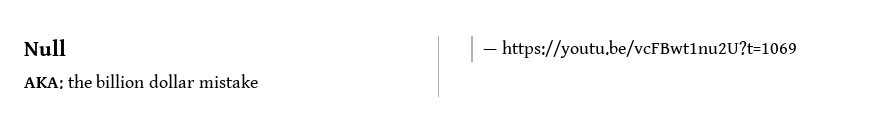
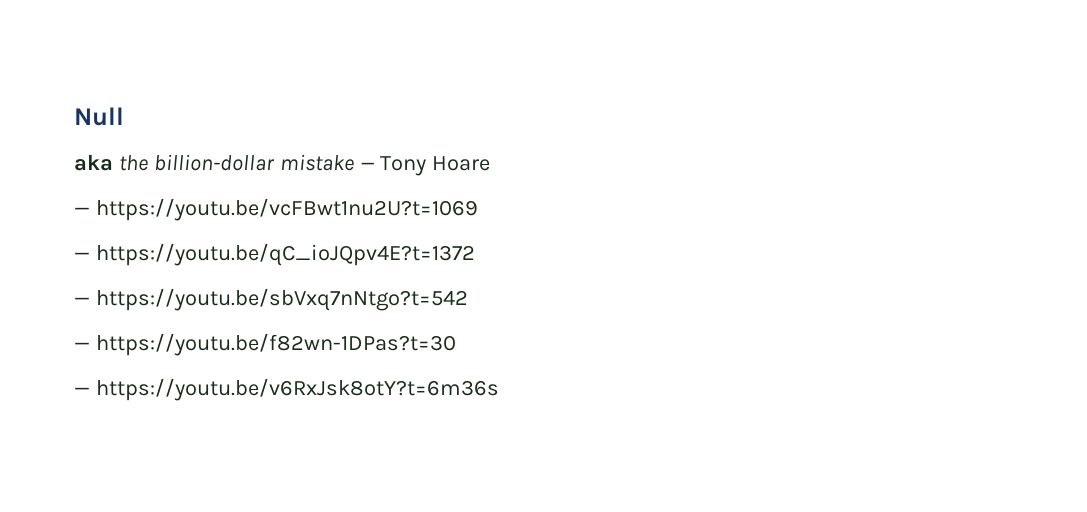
- AKA: the billion dollar mistake
+ aka the billion-dollar mistake — Tony Hoare
  — https://youtu.be/vcFBwt1nu2U?t=1069
+ — https://youtu.be/qC_ioJQpv4E?t=1372
+ — https://youtu.be/sbVxq7nNtgo?t=542
+ — https://youtu.be/f82wn-1DPas?t=30
+ — https://youtu.be/v6RxJsk8otY?t=6m36s

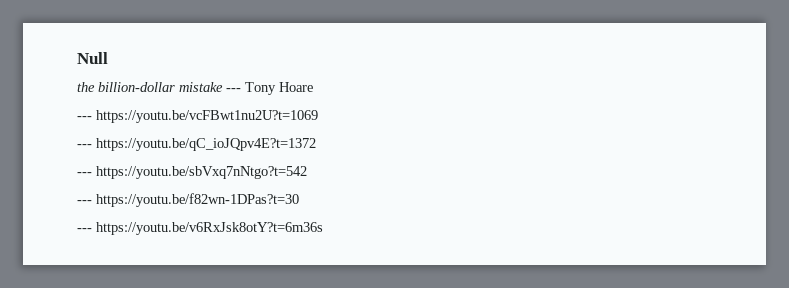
- aka the billion-dollar mistake — Tony Hoare
+ the billion-dollar mistake --- Tony Hoare
- — https://youtu.be/vcFBwt1nu2U?t=1069
+ --- https://youtu.be/vcFBwt1nu2U?t=1069
- — https://youtu.be/qC_ioJQpv4E?t=1372
+ --- https://youtu.be/qC_ioJQpv4E?t=1372
- — https://youtu.be/sbVxq7nNtgo?t=542
+ --- https://youtu.be/sbVxq7nNtgo?t=542
- — https://youtu.be/f82wn-1DPas?t=30
+ --- https://youtu.be/f82wn-1DPas?t=30
- — https://youtu.be/v6RxJsk8otY?t=6m36s
+ --- https://youtu.be/v6RxJsk8otY?t=6m36s

